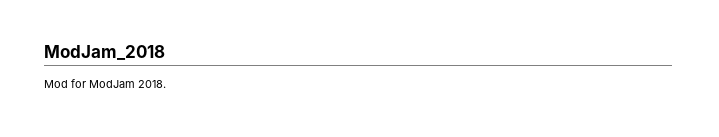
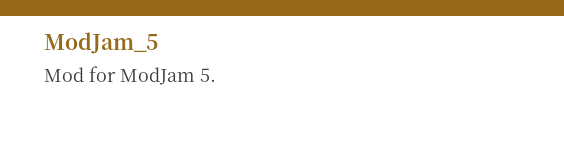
- ModJam_2018
+ ModJam_5
- Mod for ModJam 2018.
+ Mod for ModJam 5.

